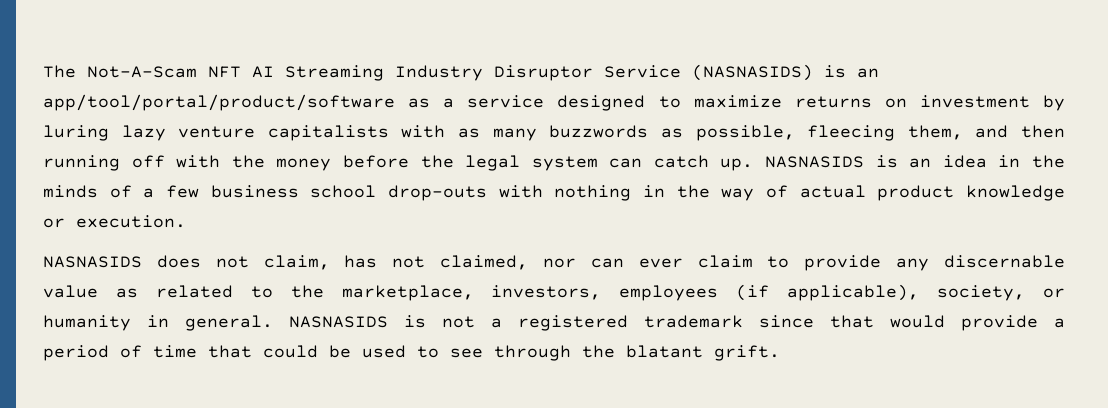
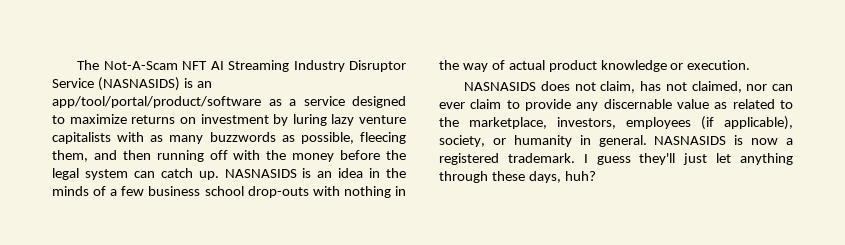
- NASNASIDS is not a registered trademark since that would provide a period of time that could be used to see through the blatant grift.
+ NASNASIDS is now a registered trademark. I guess they'll just let anything through these days, huh?

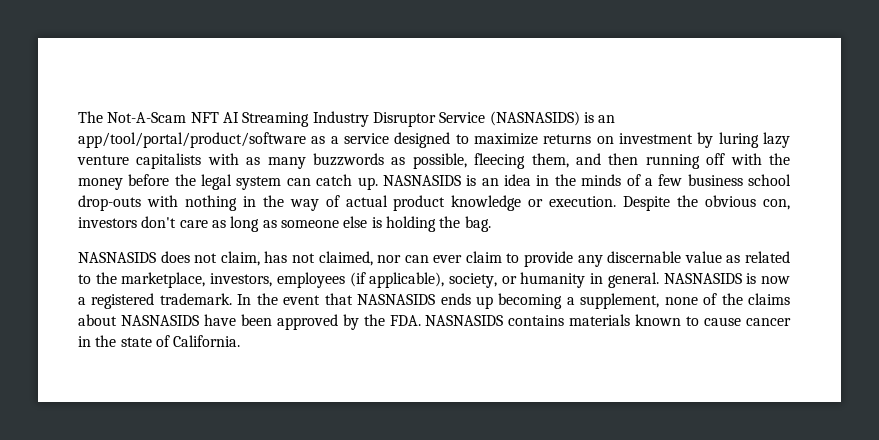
+ Despite the obvious con, investors don't care as long as someone else is holding the bag.
- I guess they'll just let anything through these days, huh?
+ In the event that NASNASIDS ends up becoming a supplement, none of the claims about NASNASIDS have been approved by the FDA. NASNASIDS contains materials known to cause cancer in the state of California.

